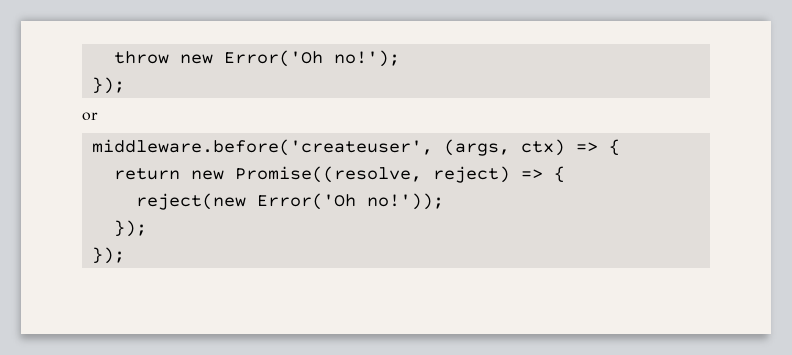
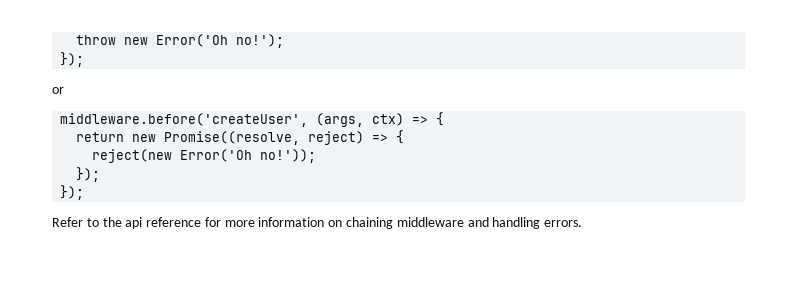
- middleware.before('createuser', (args, ctx) => {
+ middleware.before('createUser', (args, ctx) => {
+ Refer to the api reference for more information on chaining middleware and handling errors.

